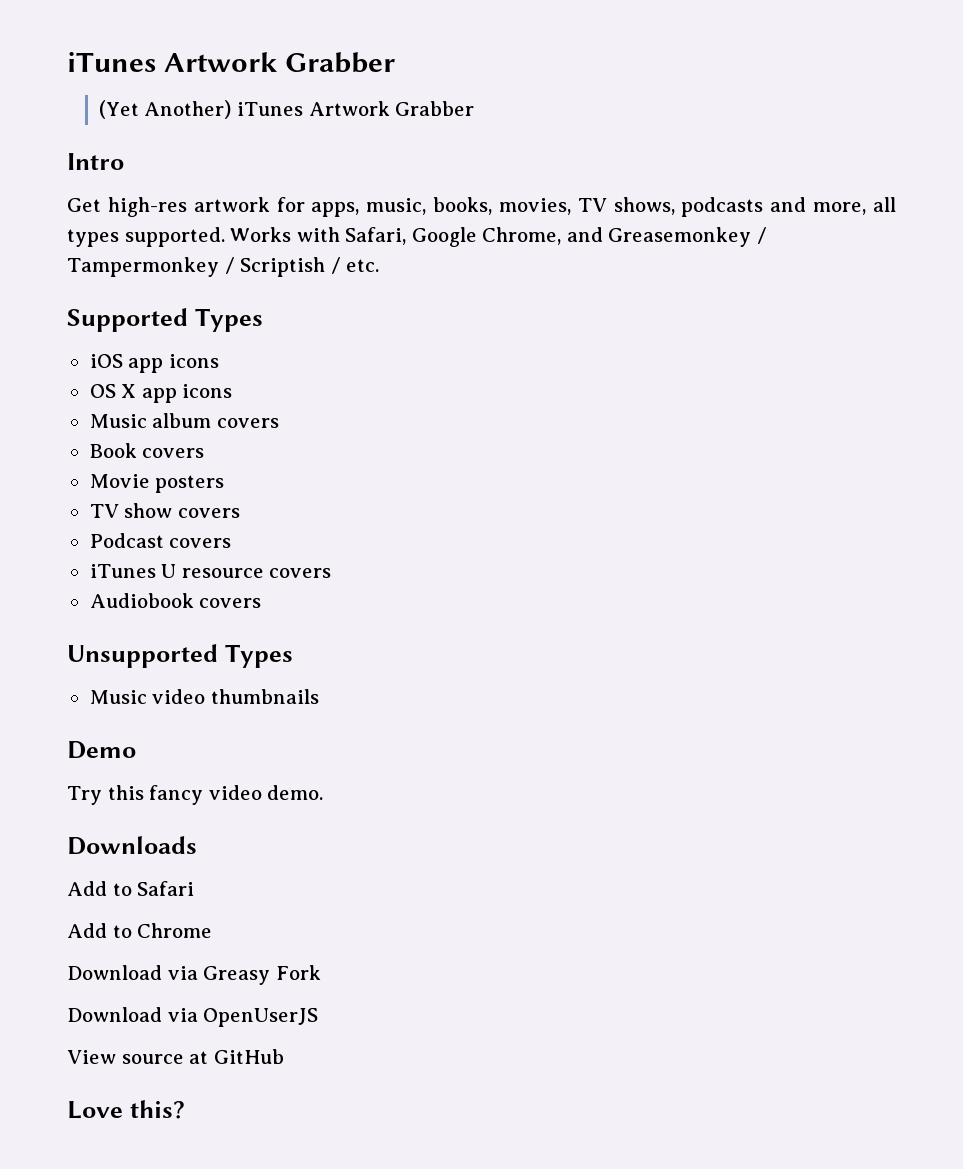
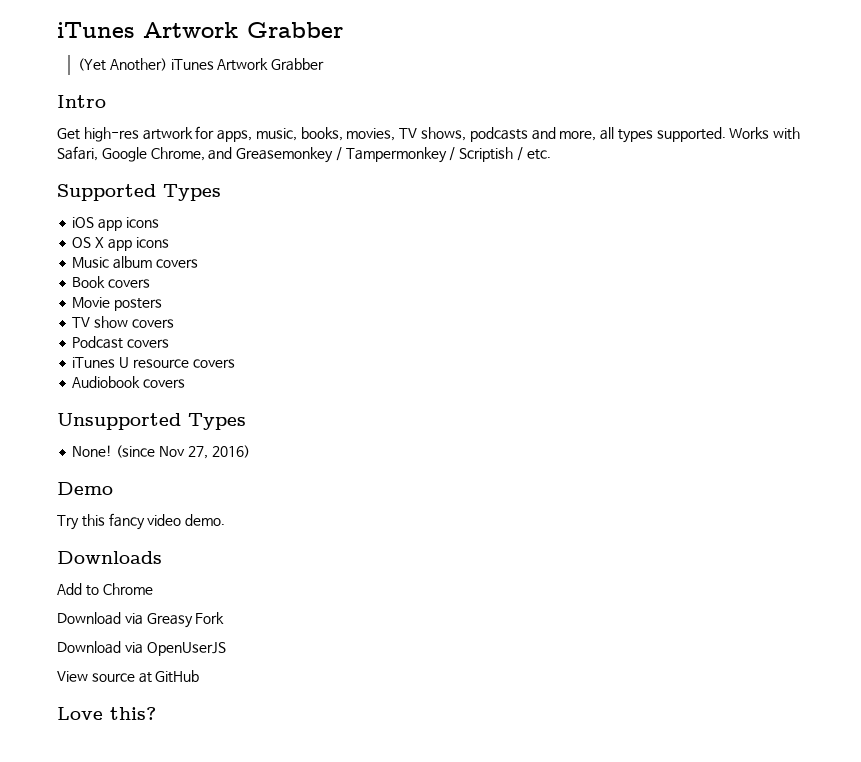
- Music video thumbnails
+ None! (since Nov 27, 2016)
- Add to Safari

